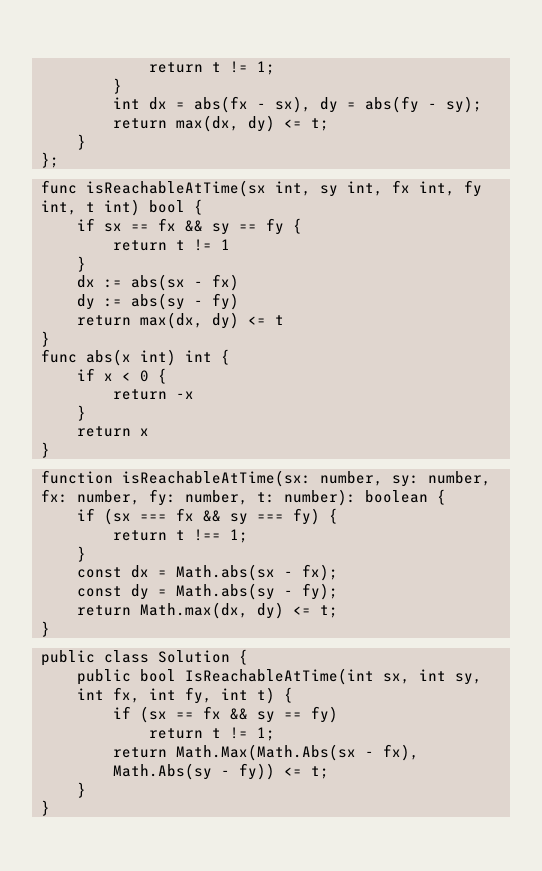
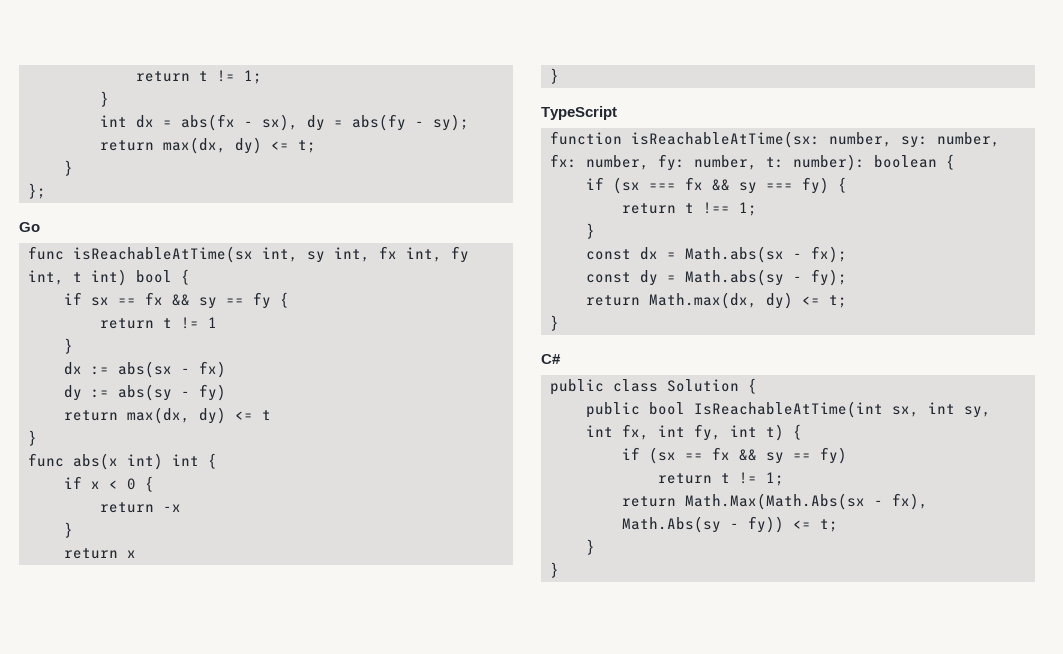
+ Go
+ TypeScript
+ C#

